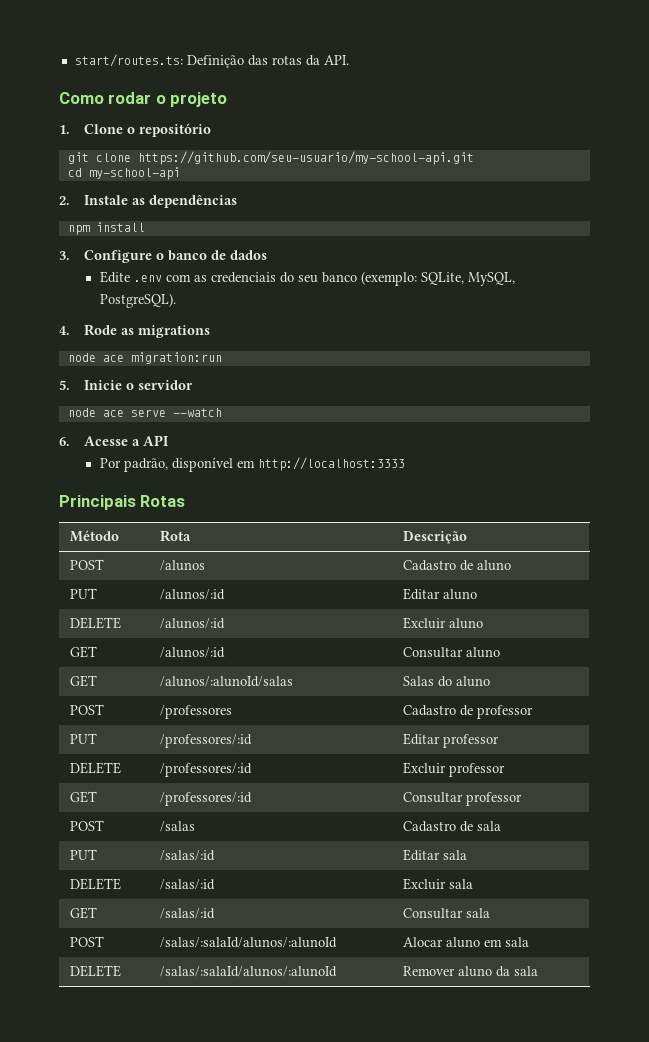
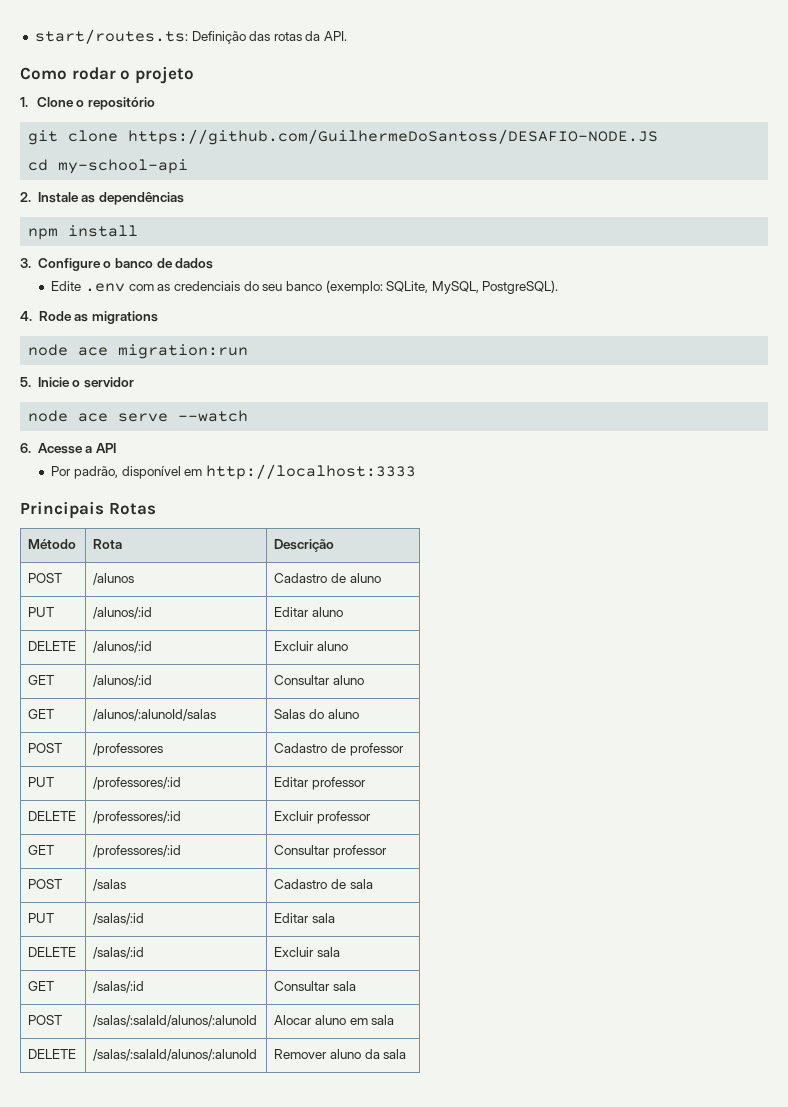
- git clone https://github.com/seu-usuario/my-school-api.git
+ git clone https://github.com/GuilhermeDoSantoss/DESAFIO-NODE.JS

